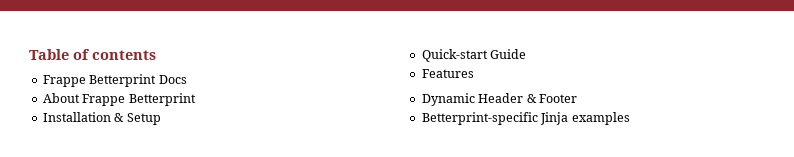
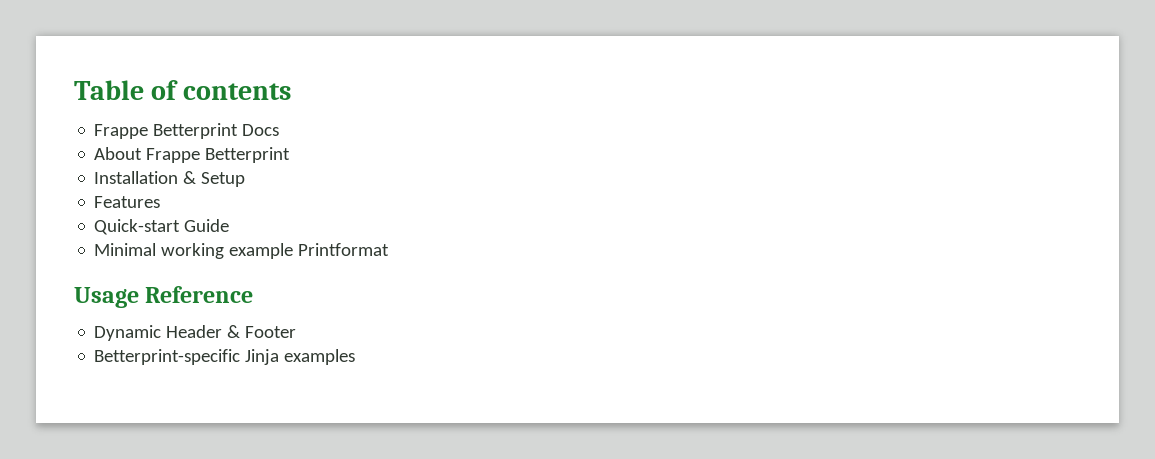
+ Features
- Features
+ Minimal working example Printformat
+ Usage Reference

